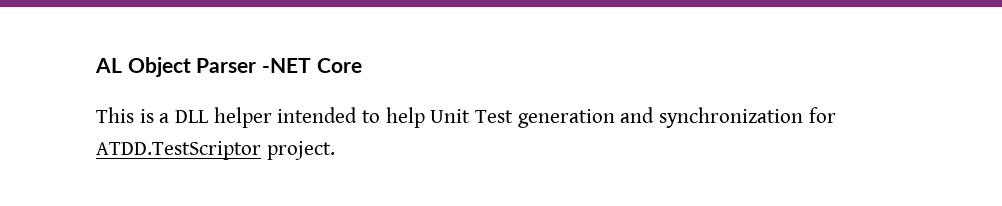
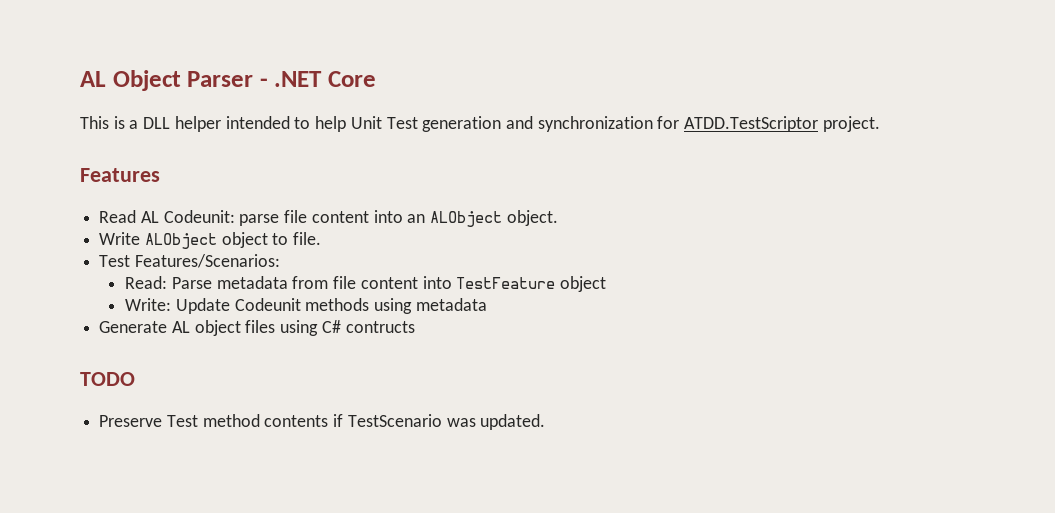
- AL Object Parser -NET Core
+ AL Object Parser - .NET Core
+ Features
+ Read AL Codeunit: parse file content into an ALObject object.
+ Write ALObject object to file.
+ Test Features/Scenarios:
+ Read: Parse metadata from file content into TestFeature object
+ Write: Update Codeunit methods using metadata
+ Generate AL object files using C# contructs
+ TODO
+ Preserve Test method contents if TestScenario was updated.

